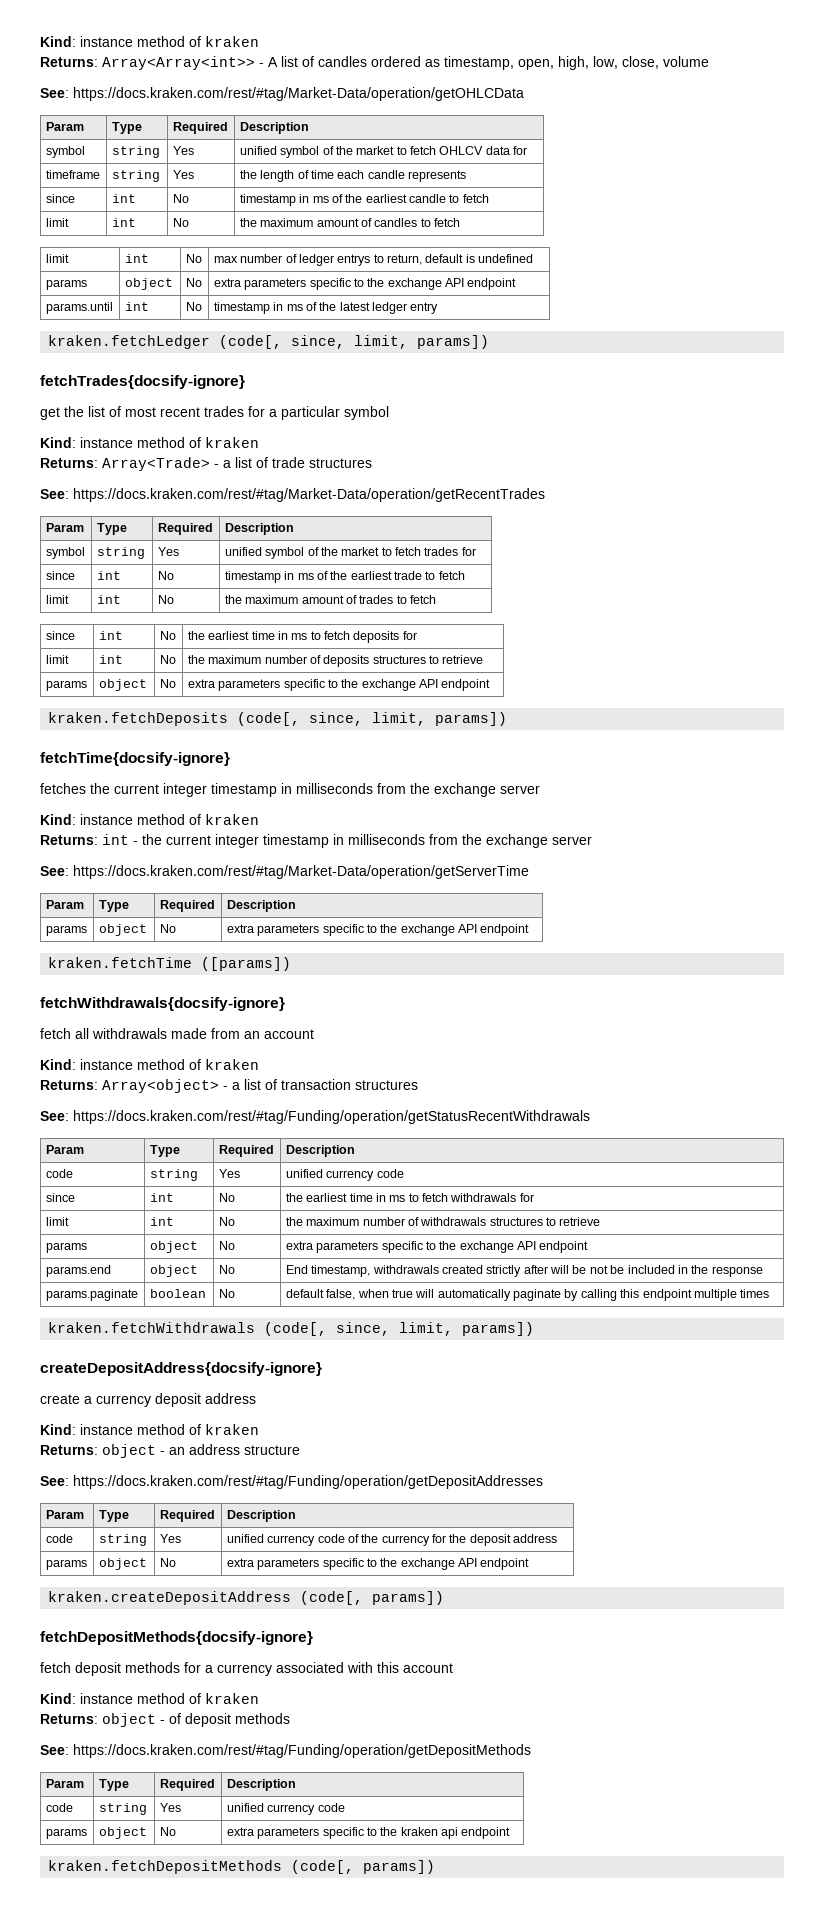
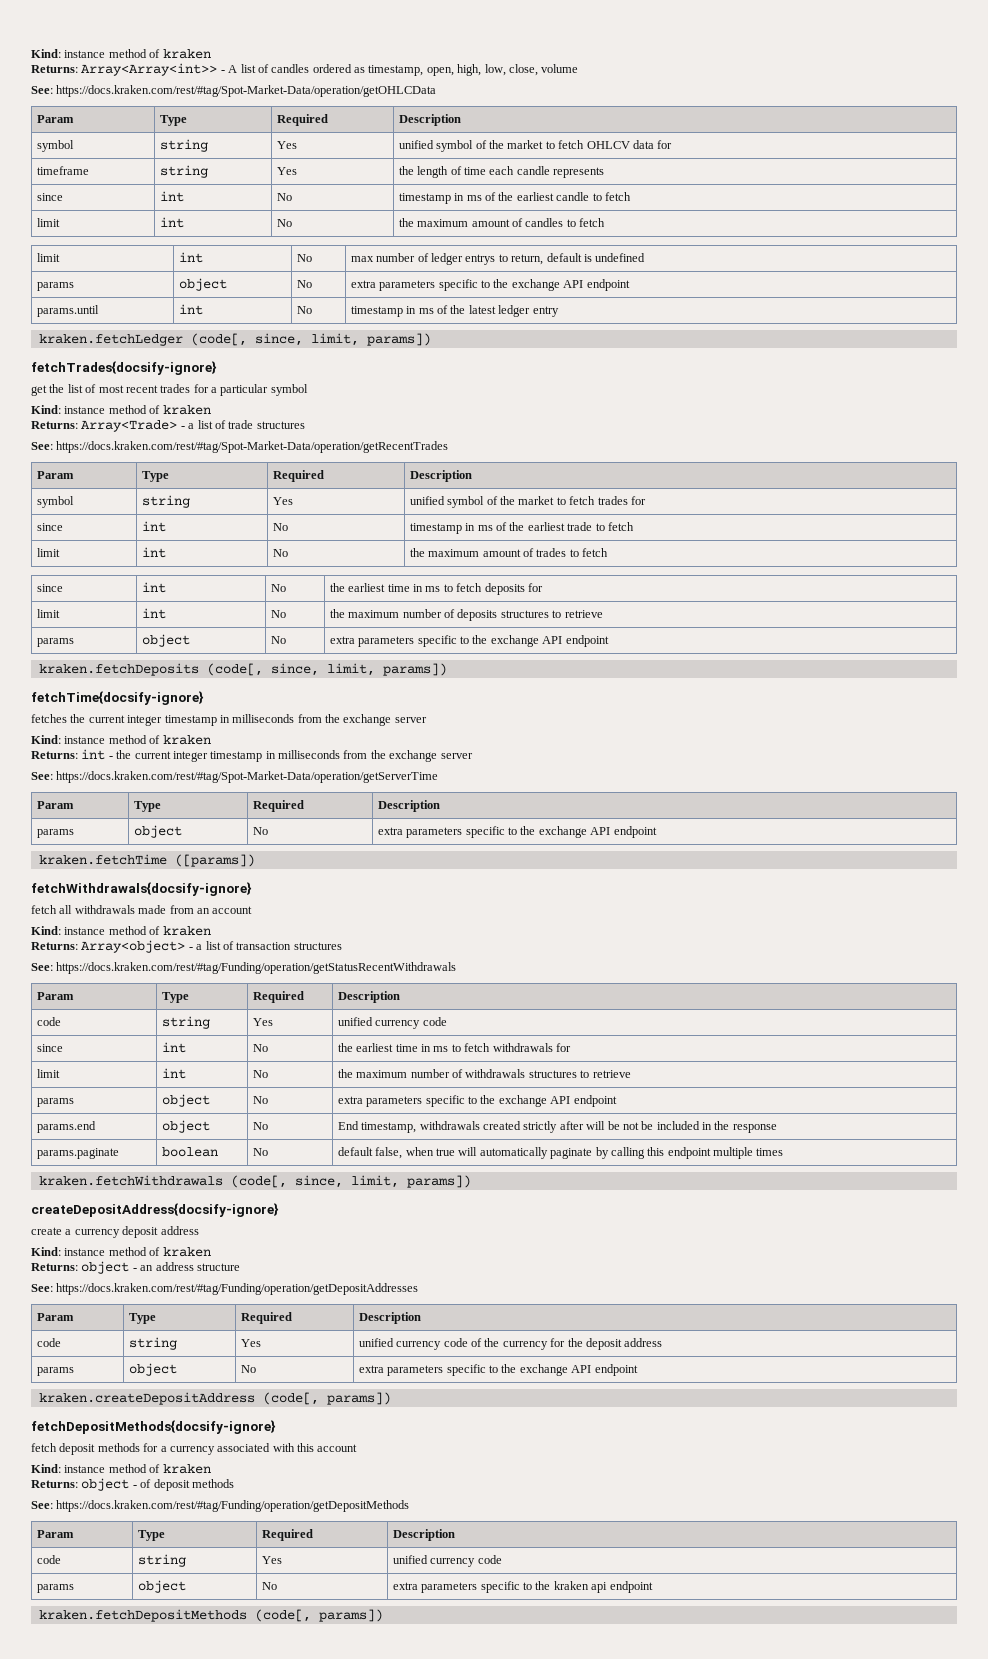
- See: https://docs.kraken.com/rest/#tag/Market-Data/operation/getOHLCData
+ See: https://docs.kraken.com/rest/#tag/Spot-Market-Data/operation/getOHLCData
- See: https://docs.kraken.com/rest/#tag/Market-Data/operation/getRecentTrades
+ See: https://docs.kraken.com/rest/#tag/Spot-Market-Data/operation/getRecentTrades
- See: https://docs.kraken.com/rest/#tag/Market-Data/operation/getServerTime
+ See: https://docs.kraken.com/rest/#tag/Spot-Market-Data/operation/getServerTime

